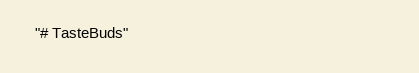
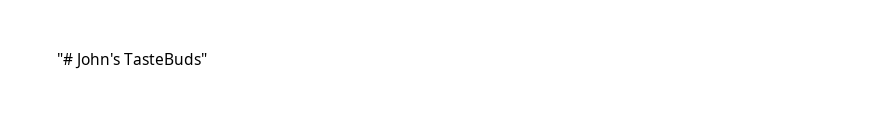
- "# TasteBuds"
+ "# John's TasteBuds"

